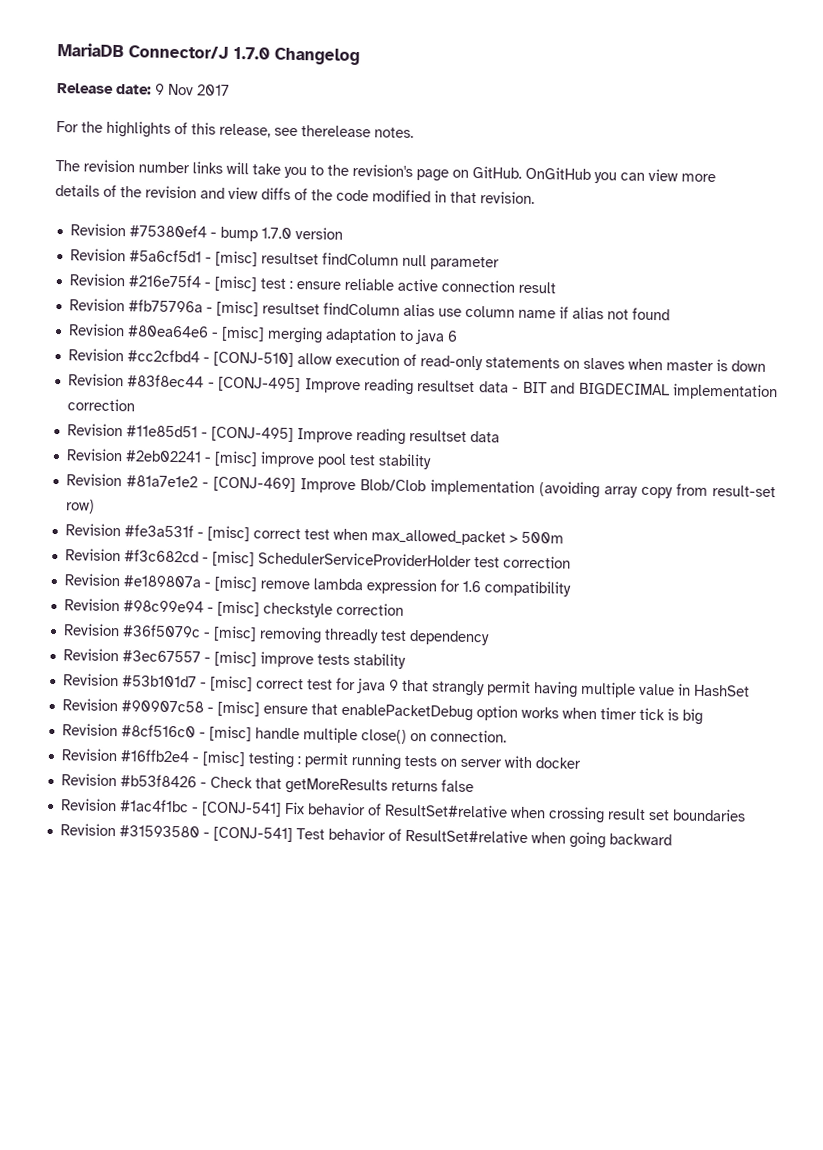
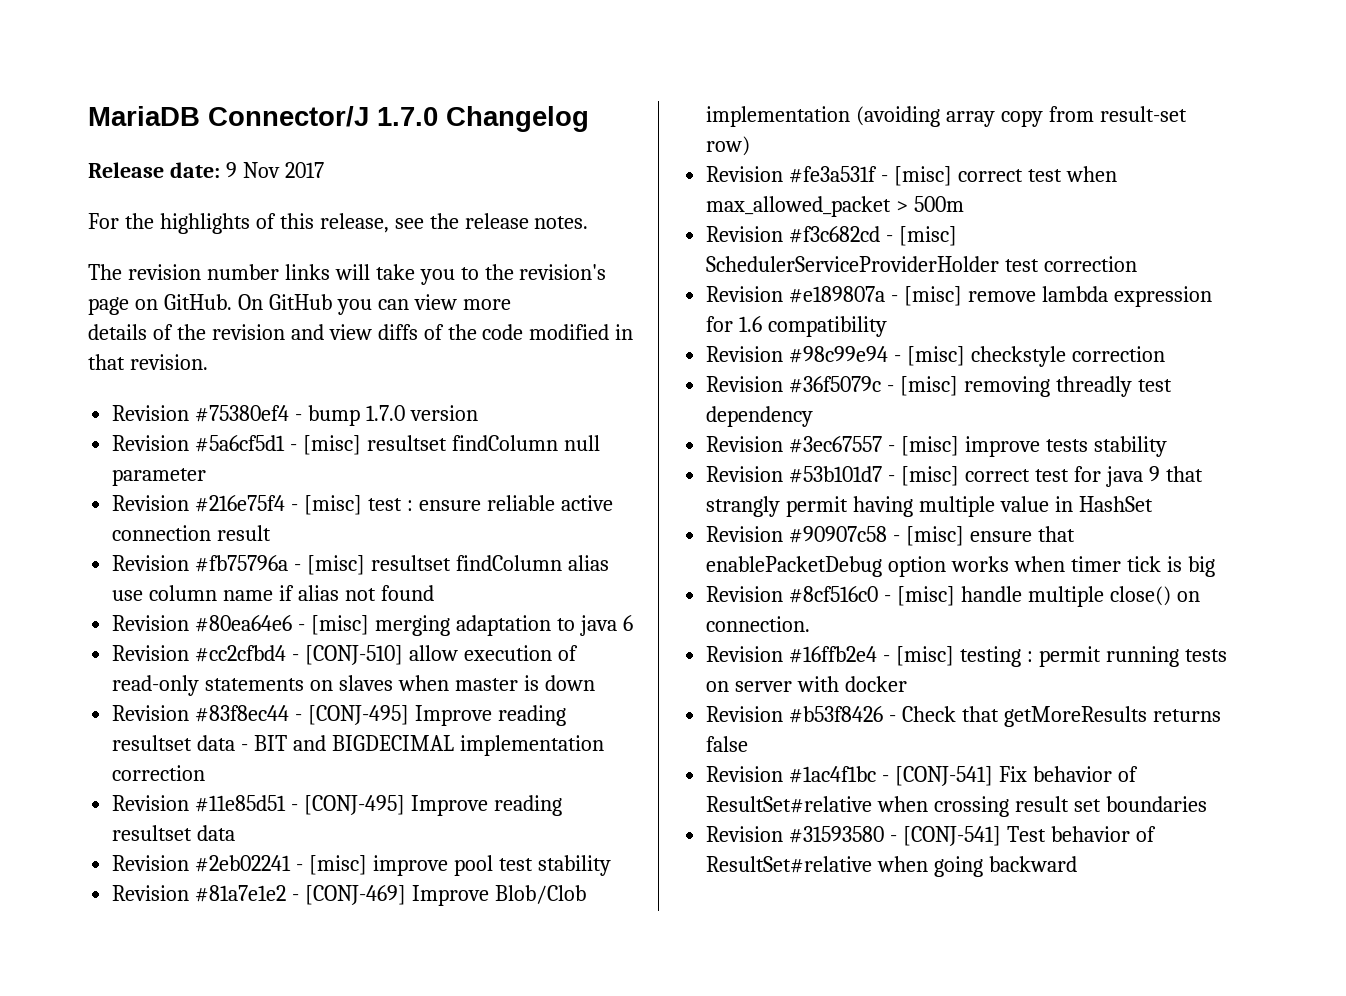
- For the highlights of this release, see therelease notes.
+ For the highlights of this release, see the release notes.
- OnGitHub you can view more
+ On GitHub you can view more

